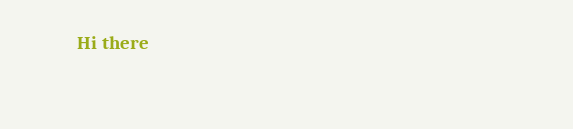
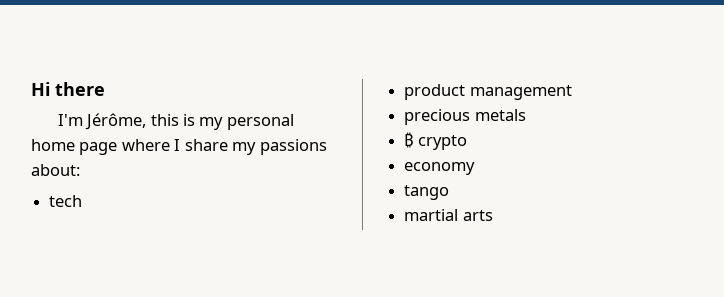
+ I'm Jérôme, this is my personal home page where I share my passions about:
+ tech
+ product management
+ precious metals
+ ₿ crypto
+ economy
+ tango
+ martial arts

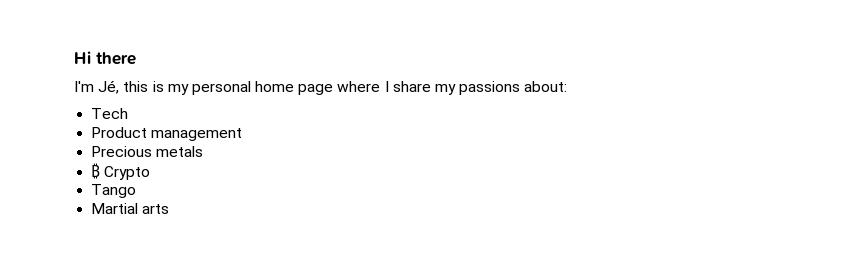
- I'm Jérôme, this is my personal home page where I share my passions about:
+ I'm Jé, this is my personal home page where I share my passions about:
- tech
- product management
+ Tech
+ Product management
- precious metals
+ Precious metals
- ₿ crypto
- economy
- tango
- martial arts
+ ₿ Crypto
+ Tango
+ Martial arts

